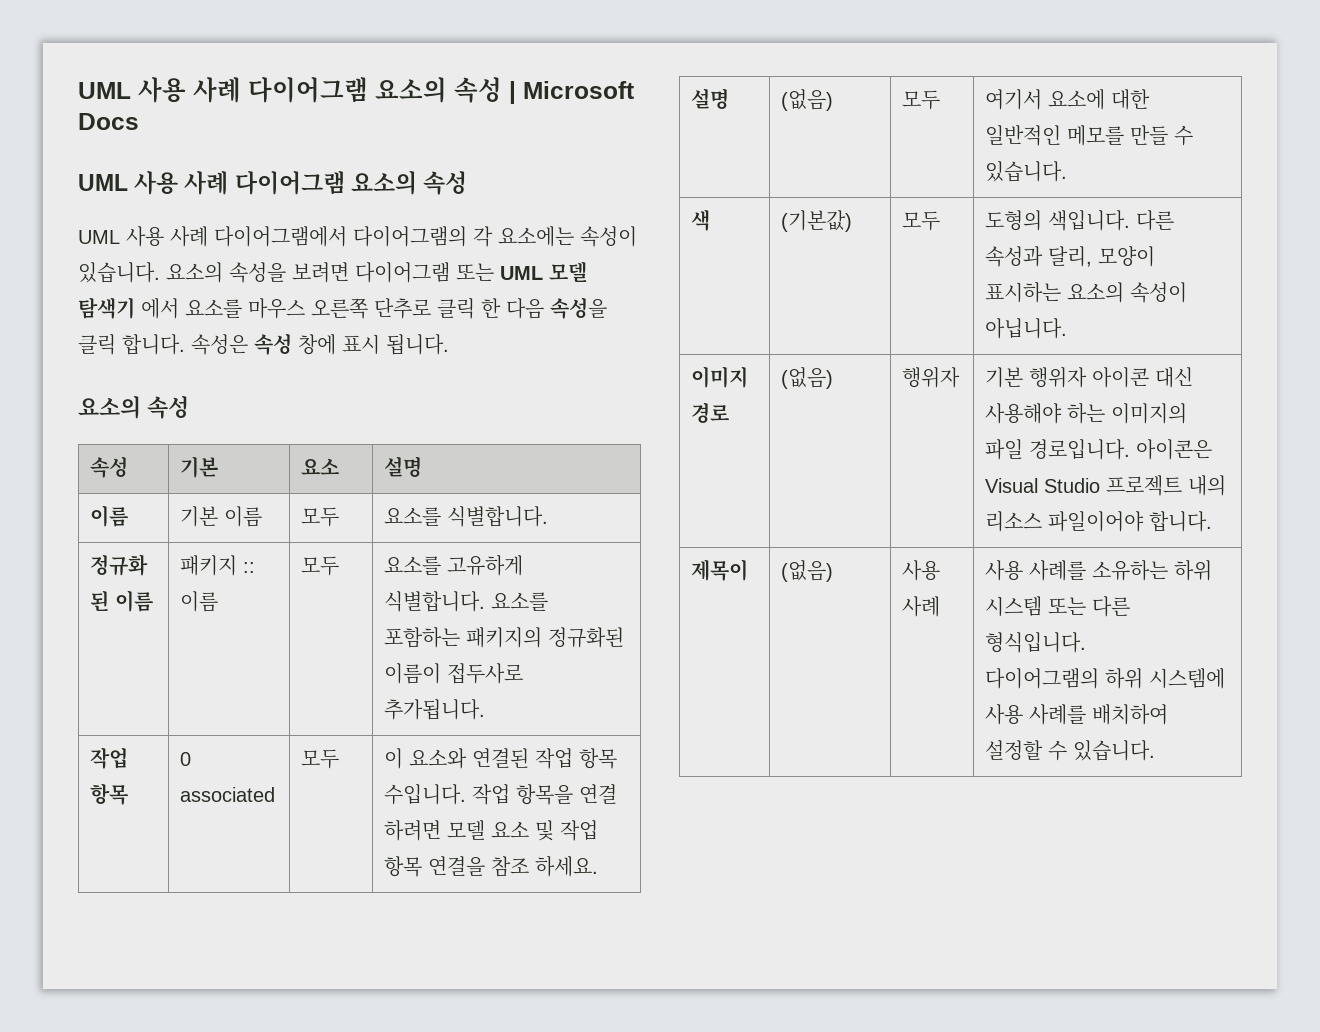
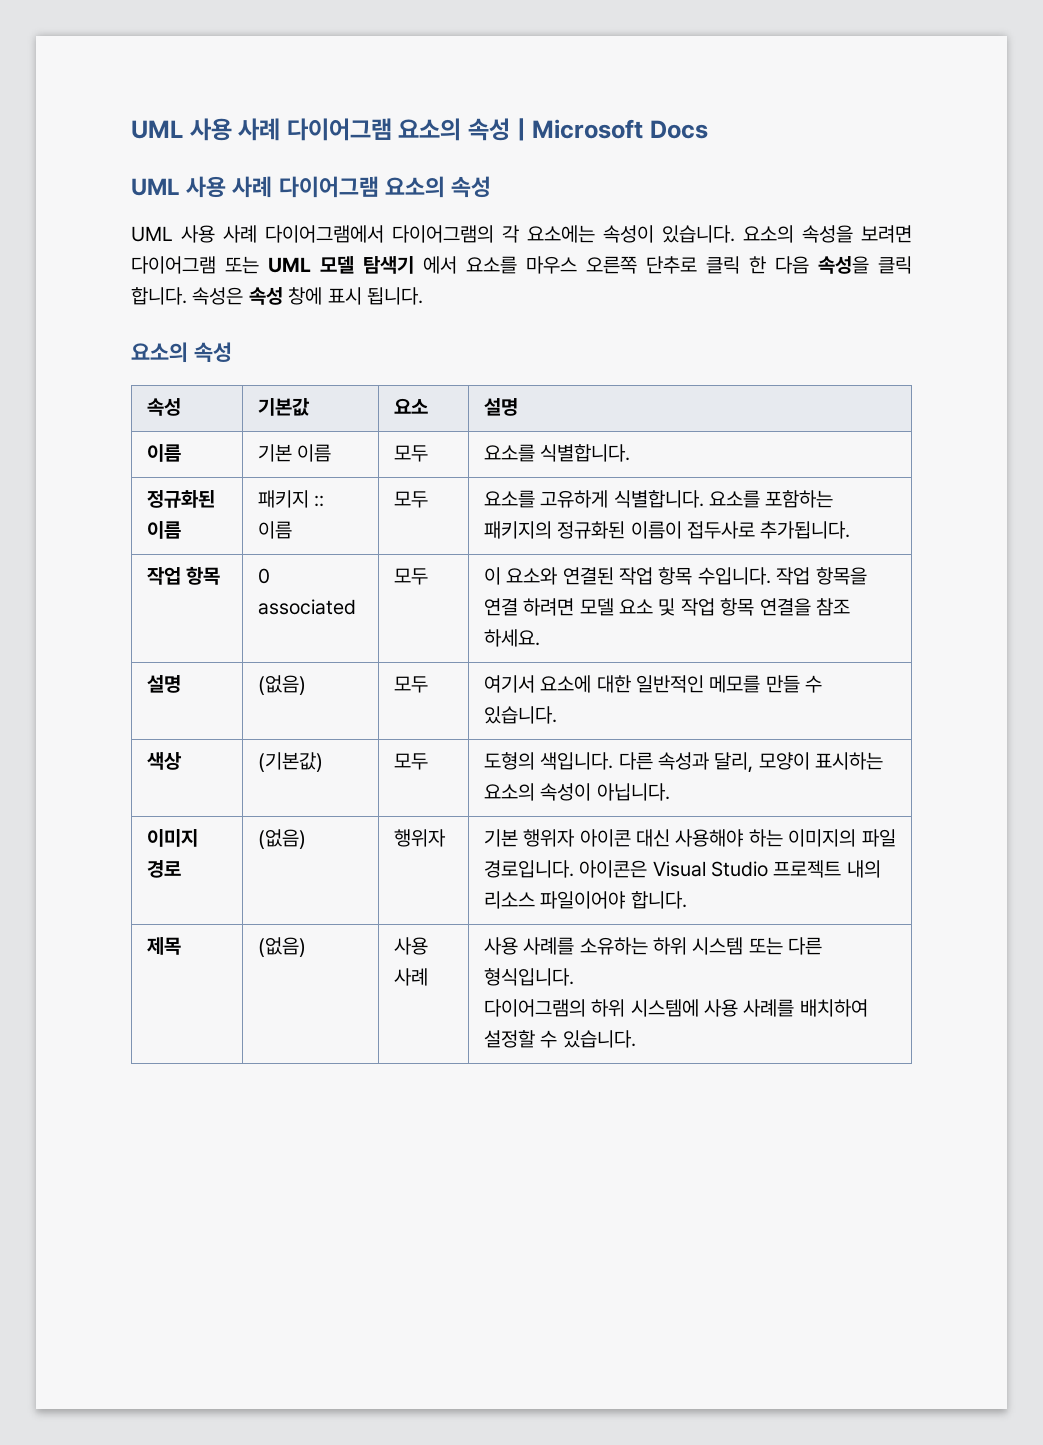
- 속성 | 기본 | 요소 | 설명
+ 속성 | 기본값 | 요소 | 설명
- 정규화 된 이름 | 패키지 :: 이름 | 모두 | 요소를 고유하게 식별합니다. 요소를 포함하는 패키지의 정규화된 이름이 접두사로 추가됩니다.
+ 정규화된 이름 | 패키지 :: 이름 | 모두 | 요소를 고유하게 식별합니다. 요소를 포함하는 패키지의 정규화된 이름이 접두사로 추가됩니다.
- 색 | (기본값) | 모두 | 도형의 색입니다. 다른 속성과 달리, 모양이 표시하는 요소의 속성이 아닙니다.
+ 색상 | (기본값) | 모두 | 도형의 색입니다. 다른 속성과 달리, 모양이 표시하는 요소의 속성이 아닙니다.
- 제목이 | (없음) | 사용 사례 | 사용 사례를 소유하는 하위 시스템 또는 다른 형식입니다.
+ 제목 | (없음) | 사용 사례 | 사용 사례를 소유하는 하위 시스템 또는 다른 형식입니다.

